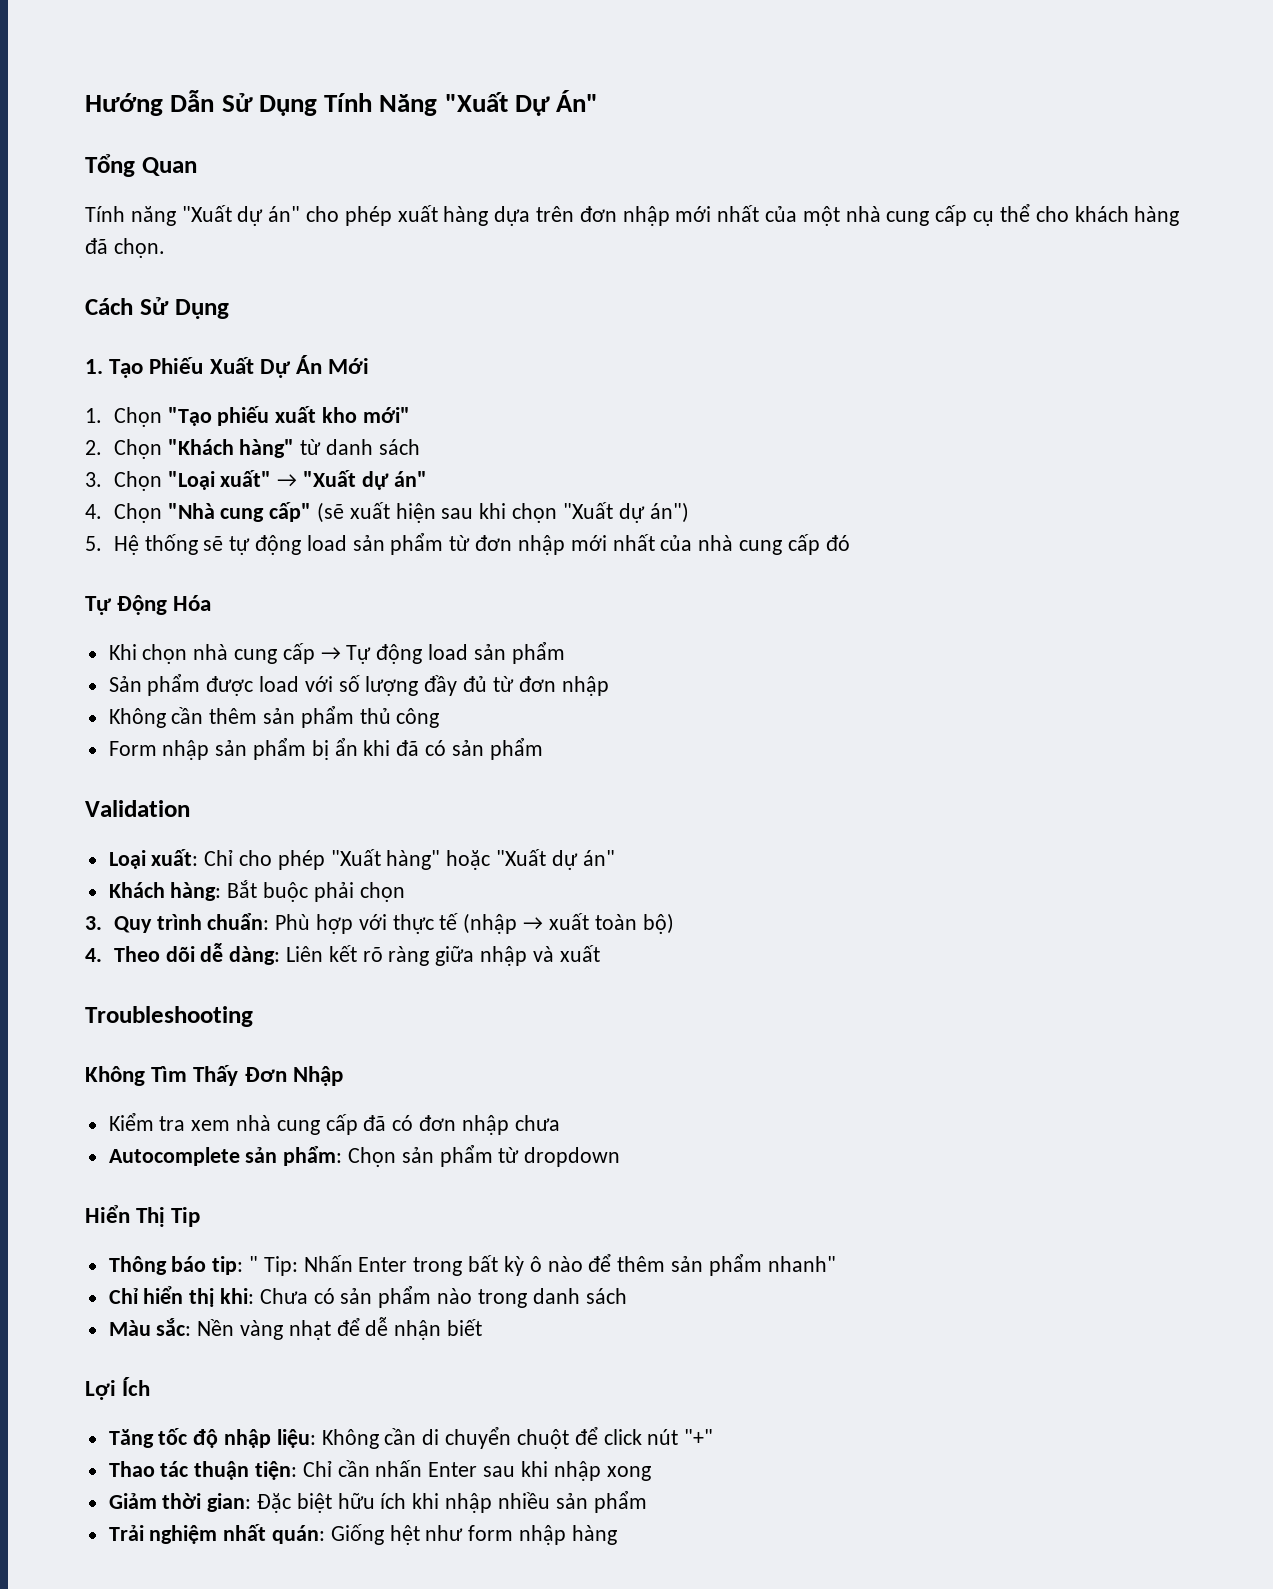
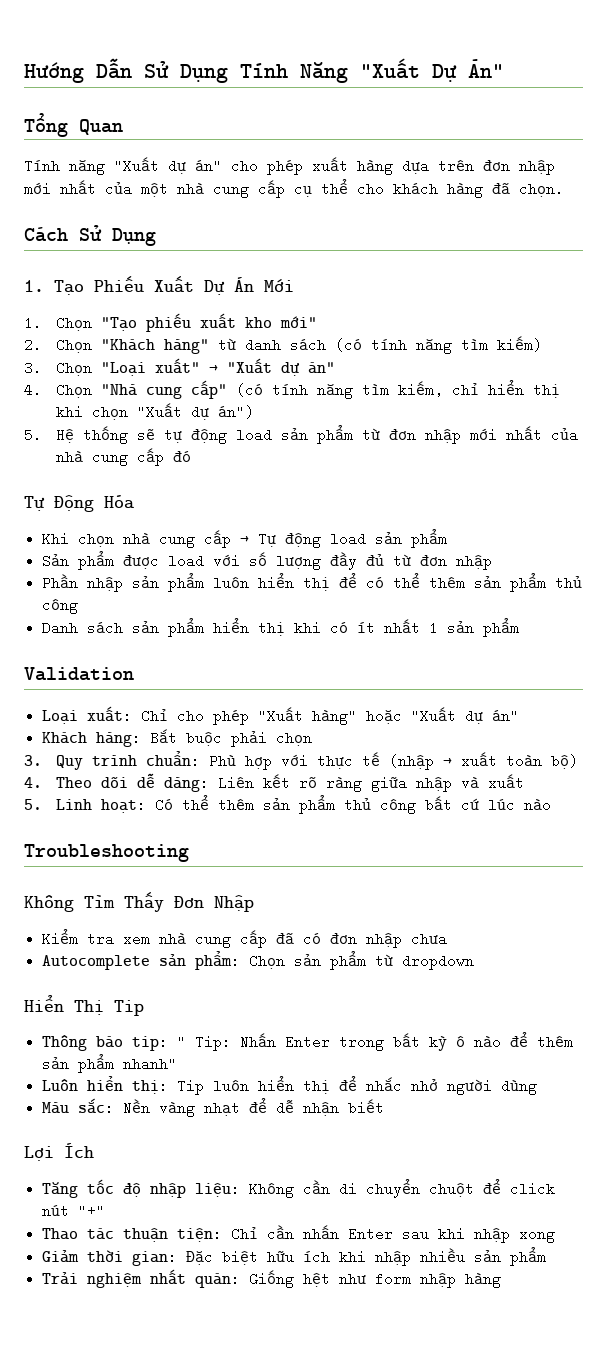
- 2. Chọn "Khách hàng" từ danh sách
+ 2. Chọn "Khách hàng" từ danh sách (có tính năng tìm kiếm)
- 4. Chọn "Nhà cung cấp" (sẽ xuất hiện sau khi chọn "Xuất dự án")
+ 4. Chọn "Nhà cung cấp" (có tính năng tìm kiếm, chỉ hiển thị khi chọn "Xuất dự án")
- Không cần thêm sản phẩm thủ công
+ Phần nhập sản phẩm luôn hiển thị để có thể thêm sản phẩm thủ công
- Form nhập sản phẩm bị ẩn khi đã có sản phẩm
+ Danh sách sản phẩm hiển thị khi có ít nhất 1 sản phẩm
+ 5. Linh hoạt: Có thể thêm sản phẩm thủ công bất cứ lúc nào
- Chỉ hiển thị khi: Chưa có sản phẩm nào trong danh sách
+ Luôn hiển thị: Tip luôn hiển thị để nhắc nhở người dùng

